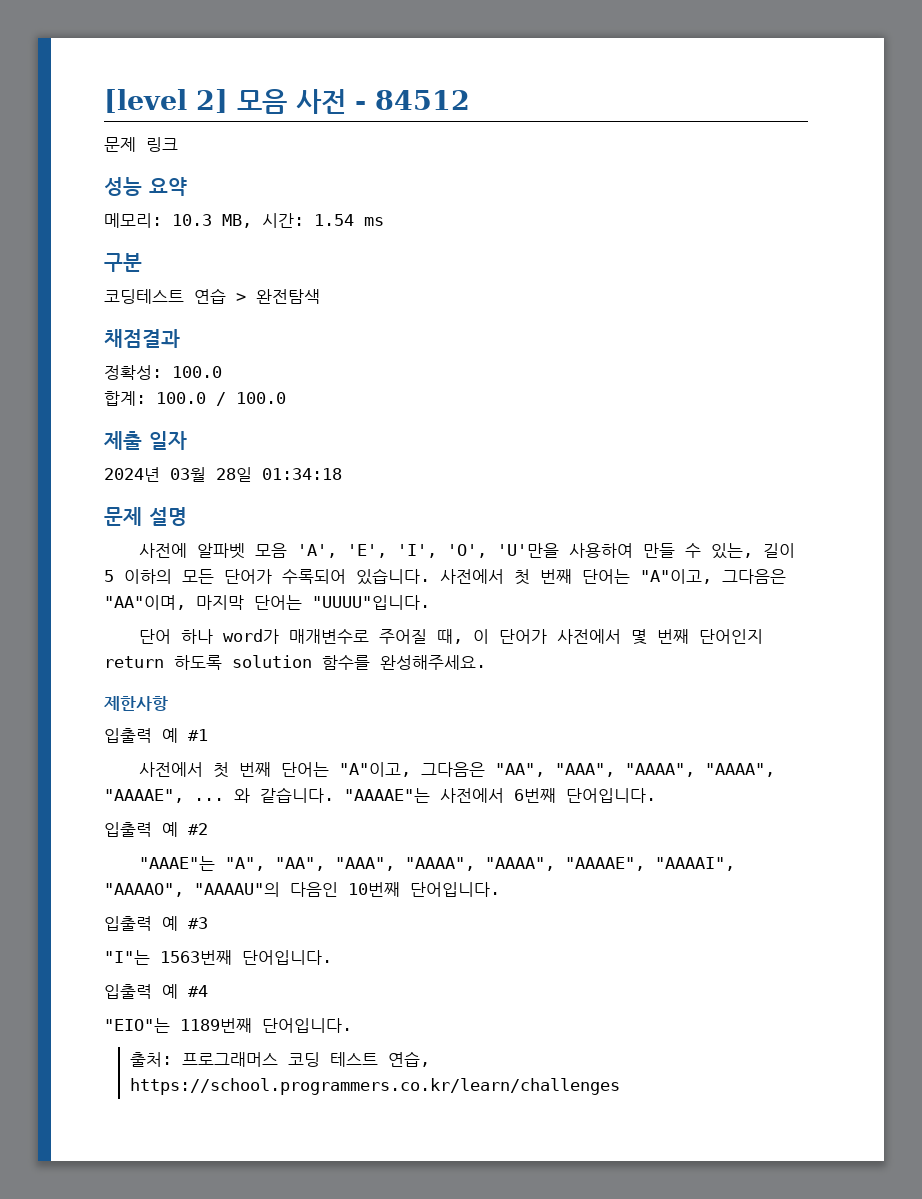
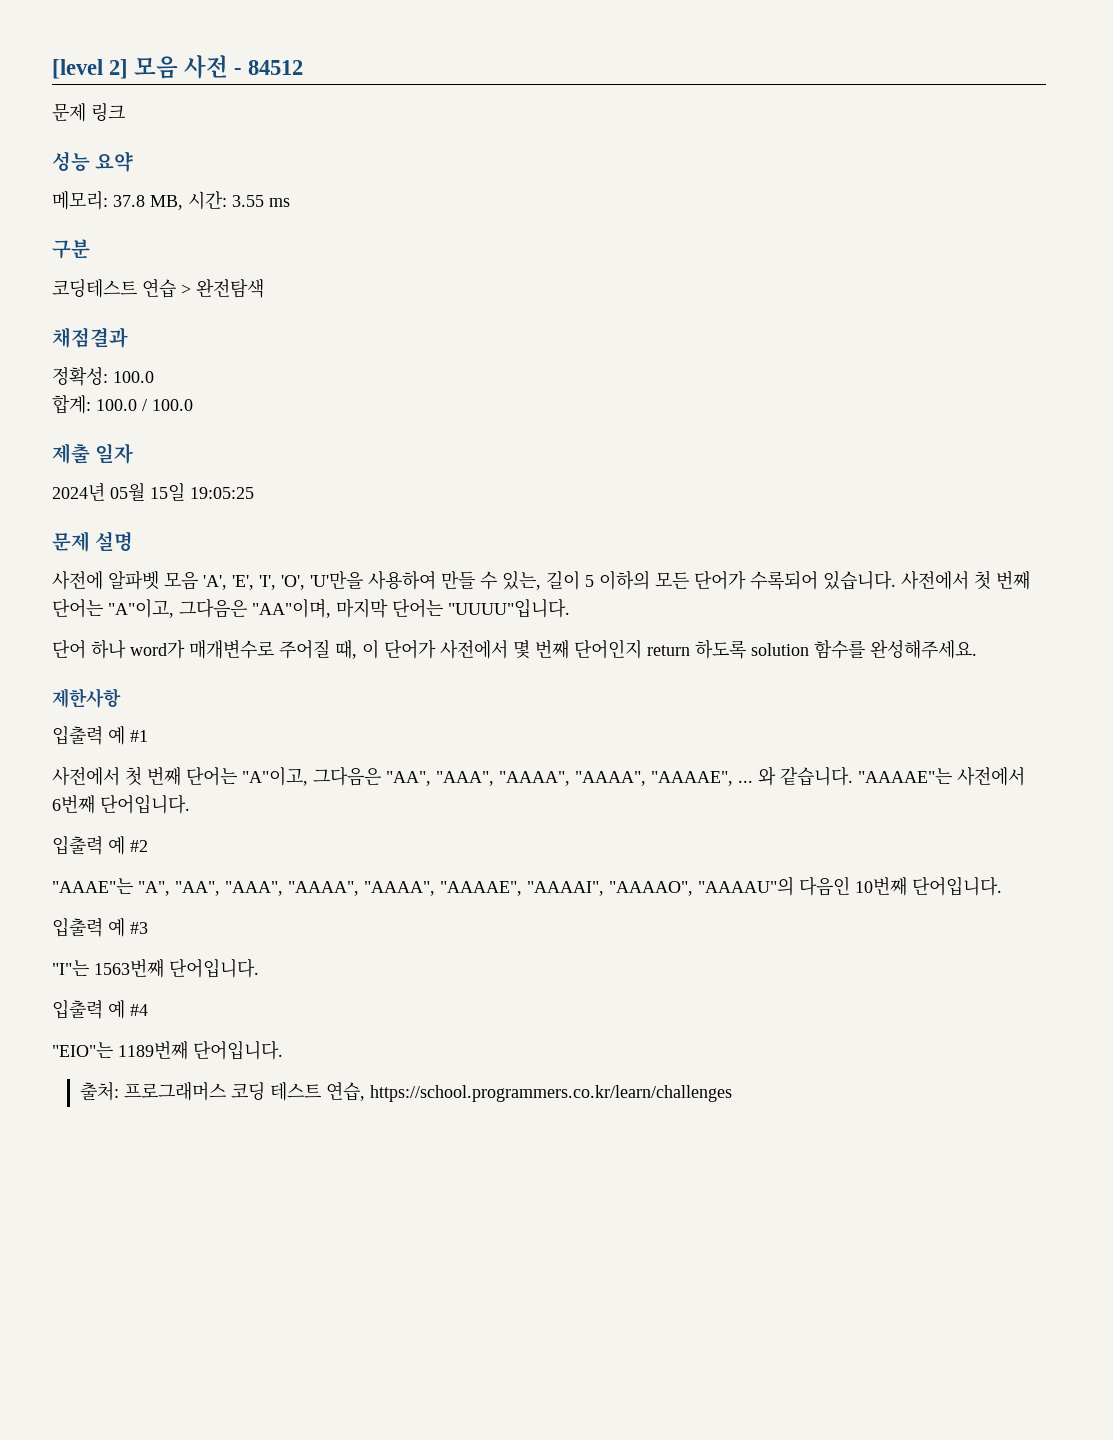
- 메모리: 10.3 MB, 시간: 1.54 ms
+ 메모리: 37.8 MB, 시간: 3.55 ms
- 2024년 03월 28일 01:34:18
+ 2024년 05월 15일 19:05:25

